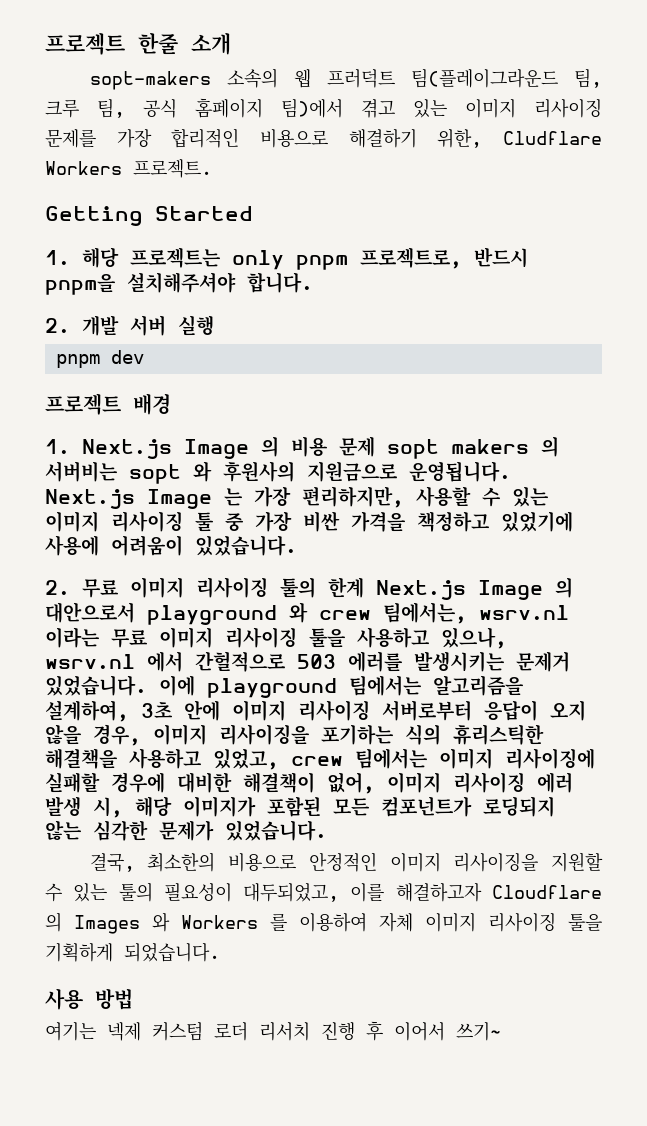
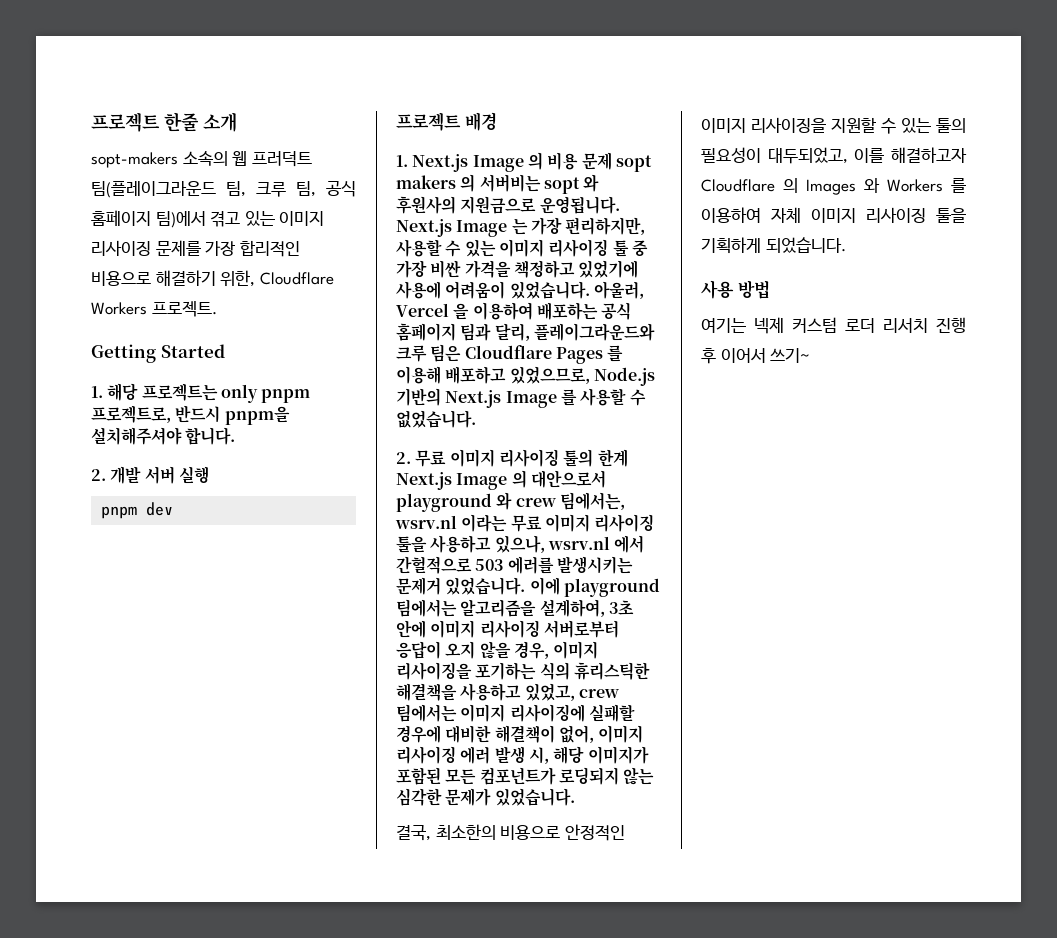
- sopt-makers 소속의 웹 프러덕트 팀(플레이그라운드 팀, 크루 팀, 공식 홈페이지 팀)에서 겪고 있는 이미지 리사이징 문제를 가장 합리적인 비용으로 해결하기 위한, Cludflare Workers 프로젝트.
+ sopt-makers 소속의 웹 프러덕트 팀(플레이그라운드 팀, 크루 팀, 공식 홈페이지 팀)에서 겪고 있는 이미지 리사이징 문제를 가장 합리적인 비용으로 해결하기 위한, Cloudflare Workers 프로젝트.
+ 아울러, Vercel 을 이용하여 배포하는 공식 홈페이지 팀과 달리, 플레이그라운드와 크루 팀은 Cloudflare Pages 를 이용해 배포하고 있었으므로, Node.js 기반의 Next.js Image 를 사용할 수 없었습니다.

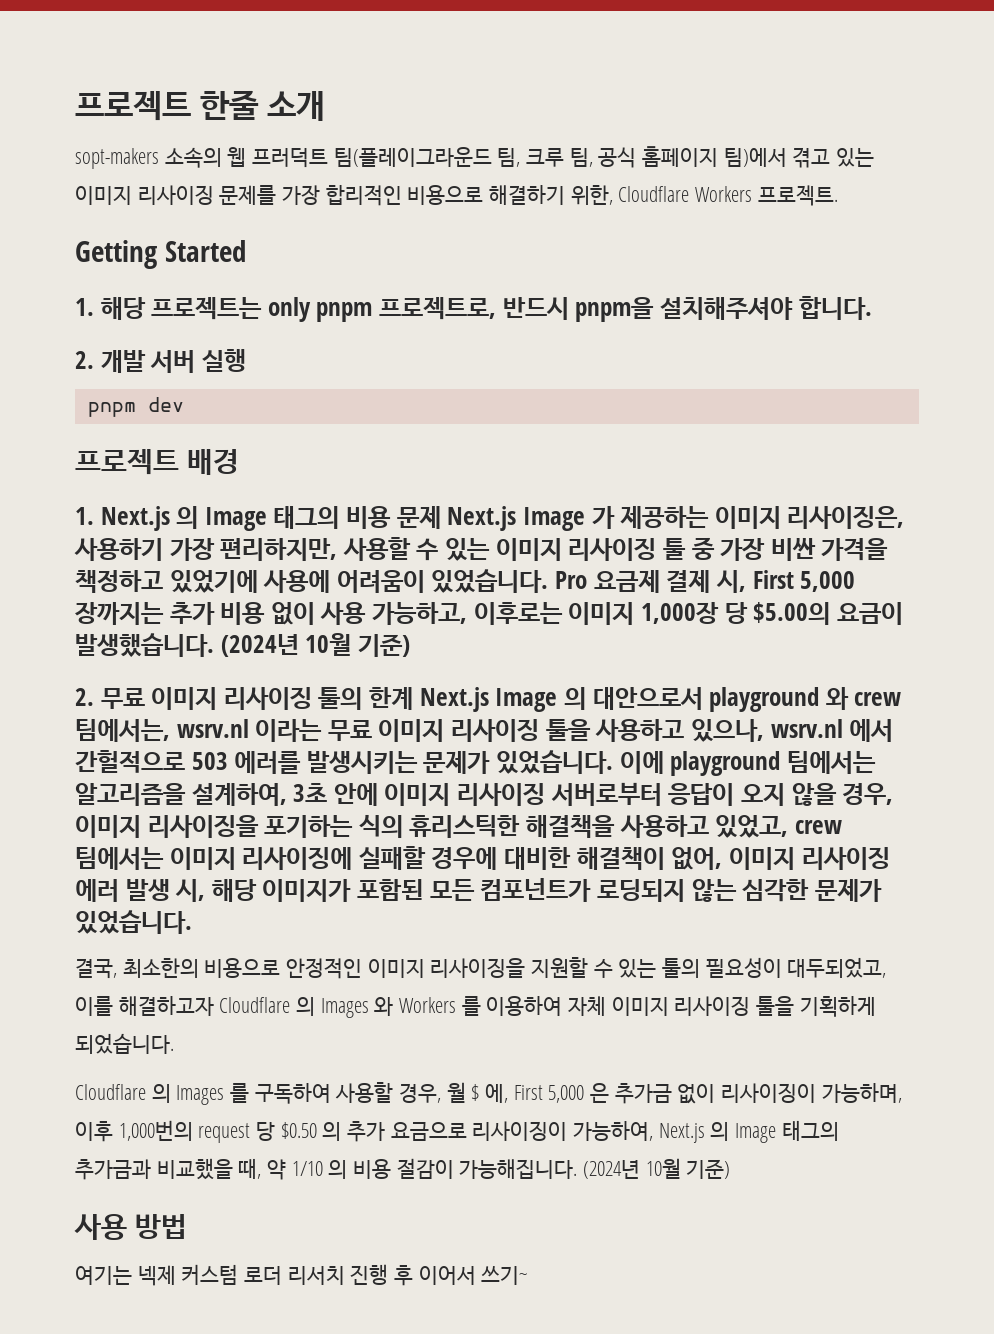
- 1. Next.js Image 의 비용 문제 sopt makers 의 서버비는 sopt 와 후원사의 지원금으로 운영됩니다. Next.js Image 는 가장 편리하지만, 사용할 수 있는 이미지 리사이징 툴 중 가장 비싼 가격을 책정하고 있었기에 사용에 어려움이 있었습니다.
+ 1. Next.js 의 Image 태그의 비용 문제 Next.js Image 가 제공하는 이미지 리사이징은, 사용하기 가장 편리하지만, 사용할 수 있는 이미지 리사이징 툴 중 가장 비싼 가격을 책정하고 있었기에 사용에 어려움이 있었습니다.
- 아울러, Vercel 을 이용하여 배포하는 공식 홈페이지 팀과 달리, 플레이그라운드와 크루 팀은 Cloudflare Pages 를 이용해 배포하고 있었으므로, Node.js 기반의 Next.js Image 를 사용할 수 없었습니다.
+ Pro 요금제 결제 시, First 5,000 장까지는 추가 비용 없이 사용 가능하고, 이후로는 이미지 1,000장 당 $5.00의 요금이 발생했습니다. (2024년 10월 기준)
- 2. 무료 이미지 리사이징 툴의 한계 Next.js Image 의 대안으로서 playground 와 crew 팀에서는, wsrv.nl 이라는 무료 이미지 리사이징 툴을 사용하고 있으나, wsrv.nl 에서 간헐적으로 503 에러를 발생시키는 문제거 있었습니다.
+ 2. 무료 이미지 리사이징 툴의 한계 Next.js Image 의 대안으로서 playground 와 crew 팀에서는, wsrv.nl 이라는 무료 이미지 리사이징 툴을 사용하고 있으나, wsrv.nl 에서 간헐적으로 503 에러를 발생시키는 문제가 있었습니다.
+ Cloudflare 의 Images 를 구독하여 사용할 경우, 월 $ 에, First 5,000 은 추가금 없이 리사이징이 가능하며, 이후 1,000번의 request 당 $0.50 의 추가 요금으로 리사이징이 가능하여, Next.js 의 Image 태그의 추가금과 비교했을 때, 약 1/10 의 비용 절감이 가능해집니다. (2024년 10월 기준)

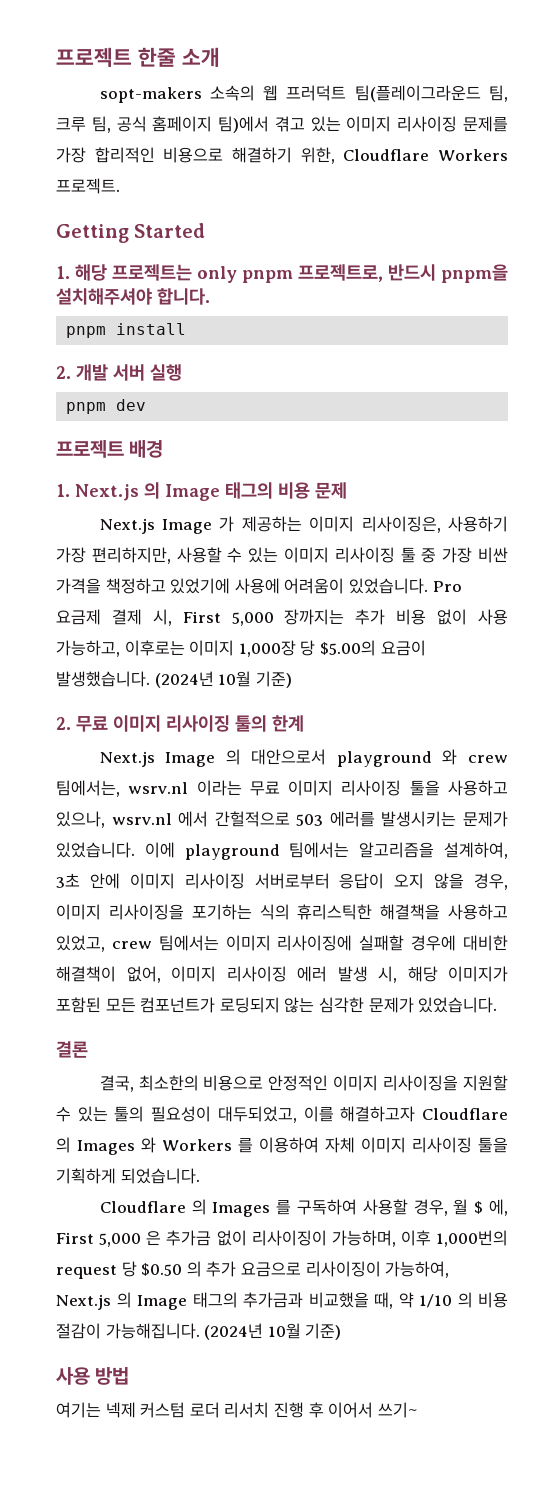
+ pnpm install
- 1. Next.js 의 Image 태그의 비용 문제 Next.js Image 가 제공하는 이미지 리사이징은, 사용하기 가장 편리하지만, 사용할 수 있는 이미지 리사이징 툴 중 가장 비싼 가격을 책정하고 있었기에 사용에 어려움이 있었습니다.
+ 1. Next.js 의 Image 태그의 비용 문제
+ Next.js Image 가 제공하는 이미지 리사이징은, 사용하기 가장 편리하지만, 사용할 수 있는 이미지 리사이징 툴 중 가장 비싼 가격을 책정하고 있었기에 사용에 어려움이 있었습니다.
- 2. 무료 이미지 리사이징 툴의 한계 Next.js Image 의 대안으로서 playground 와 crew 팀에서는, wsrv.nl 이라는 무료 이미지 리사이징 툴을 사용하고 있으나, wsrv.nl 에서 간헐적으로 503 에러를 발생시키는 문제가 있었습니다.
+ 2. 무료 이미지 리사이징 툴의 한계
+ Next.js Image 의 대안으로서 playground 와 crew 팀에서는, wsrv.nl 이라는 무료 이미지 리사이징 툴을 사용하고 있으나, wsrv.nl 에서 간헐적으로 503 에러를 발생시키는 문제가 있었습니다.
+ 결론

